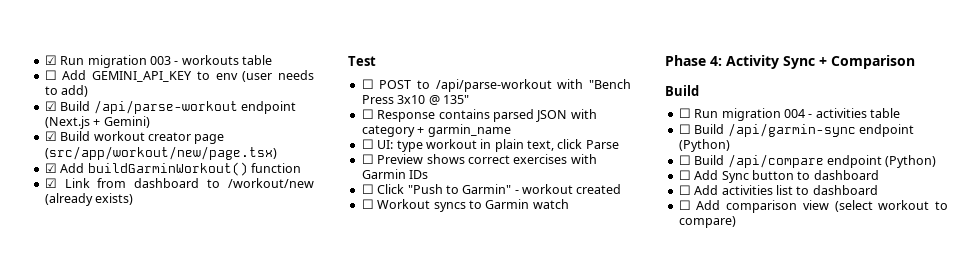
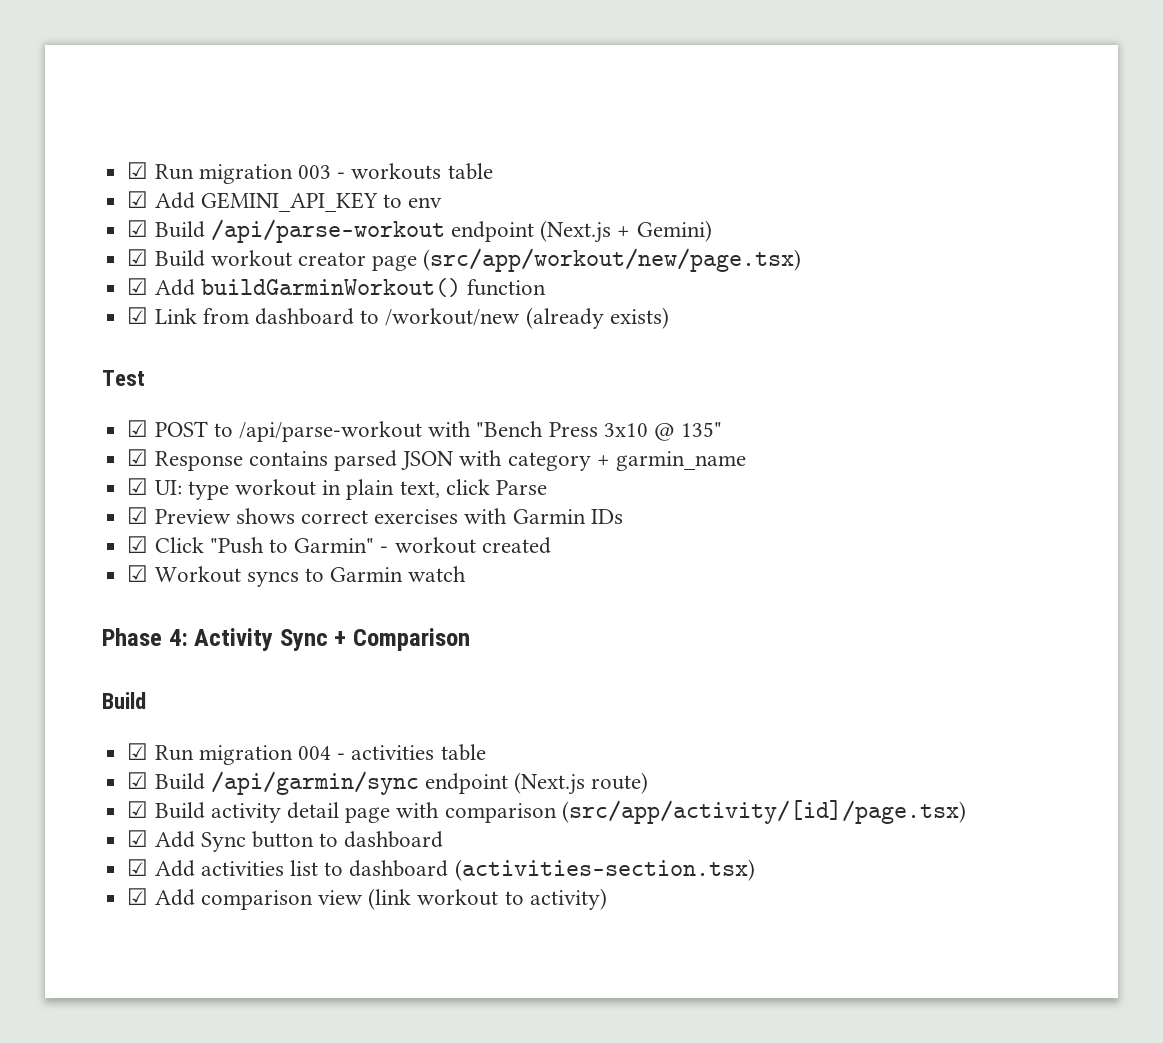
- ☐ Add GEMINI_API_KEY to env (user needs to add)
+ ☑ Add GEMINI_API_KEY to env
- ☐ POST to /api/parse-workout with "Bench Press 3x10 @ 135"
+ ☑ POST to /api/parse-workout with "Bench Press 3x10 @ 135"
- ☐ Response contains parsed JSON with category + garmin_name
+ ☑ Response contains parsed JSON with category + garmin_name
- ☐ UI: type workout in plain text, click Parse
+ ☑ UI: type workout in plain text, click Parse
- ☐ Preview shows correct exercises with Garmin IDs
+ ☑ Preview shows correct exercises with Garmin IDs
- ☐ Click "Push to Garmin" - workout created
+ ☑ Click "Push to Garmin" - workout created
- ☐ Workout syncs to Garmin watch
+ ☑ Workout syncs to Garmin watch
- ☐ Run migration 004 - activities table
+ ☑ Run migration 004 - activities table
- ☐ Build /api/garmin-sync endpoint (Python)
- ☐ Build /api/compare endpoint (Python)
- ☐ Add Sync button to dashboard
+ ☑ Build /api/garmin/sync endpoint (Next.js route)
+ ☑ Build activity detail page with comparison (src/app/activity/[id]/page.tsx)
+ ☑ Add Sync button to dashboard
- ☐ Add activities list to dashboard
- ☐ Add comparison view (select workout to compare)
+ ☑ Add activities list to dashboard (activities-section.tsx)
+ ☑ Add comparison view (link workout to activity)

